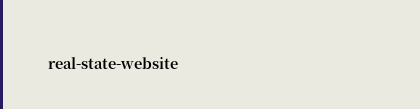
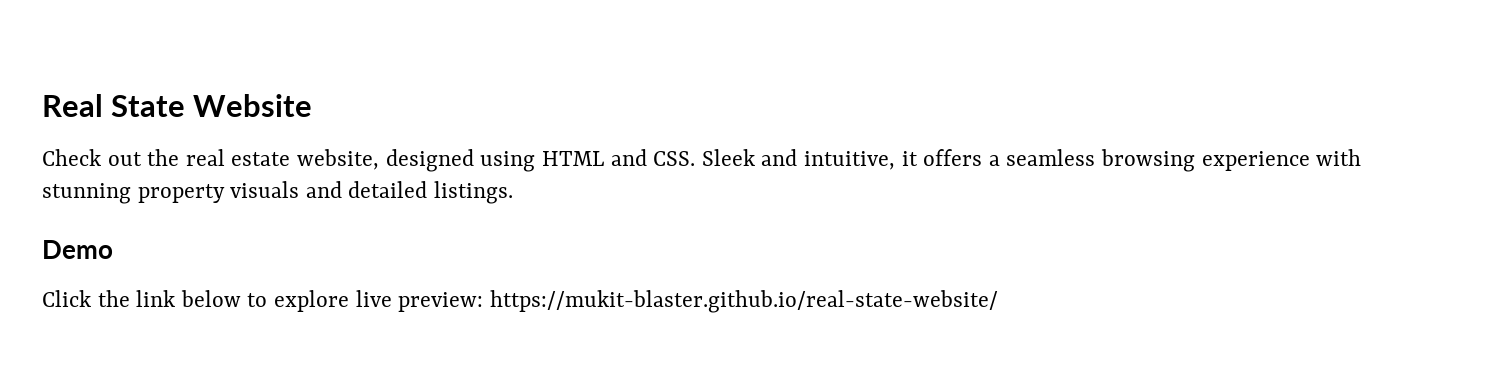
- real-state-website
+ Real State Website
+ Check out the real estate website, designed using HTML and CSS. Sleek and intuitive, it offers a seamless browsing experience with stunning property visuals and detailed listings.
+ Demo
+ Click the link below to explore live preview: https://mukit-blaster.github.io/real-state-website/

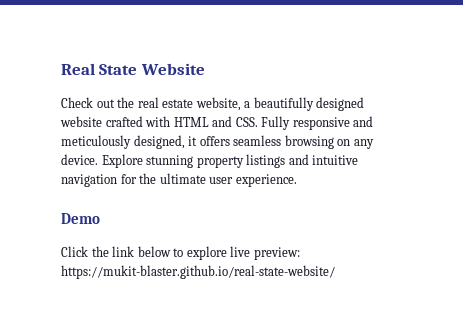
- Check out the real estate website, designed using HTML and CSS. Sleek and intuitive, it offers a seamless browsing experience with stunning property visuals and detailed listings.
+ Check out the real estate website, a beautifully designed website crafted with HTML and CSS. Fully responsive and meticulously designed, it offers seamless browsing on any device. Explore stunning property listings and intuitive navigation for the ultimate user experience.

